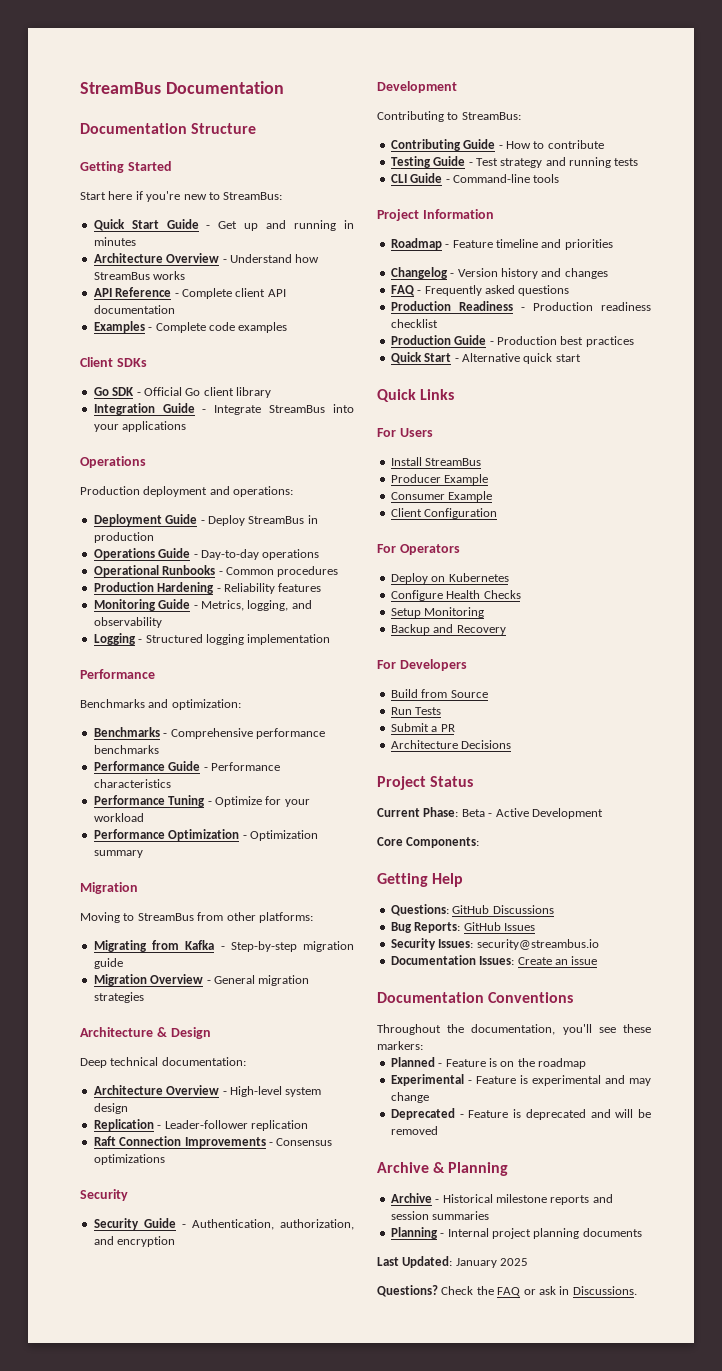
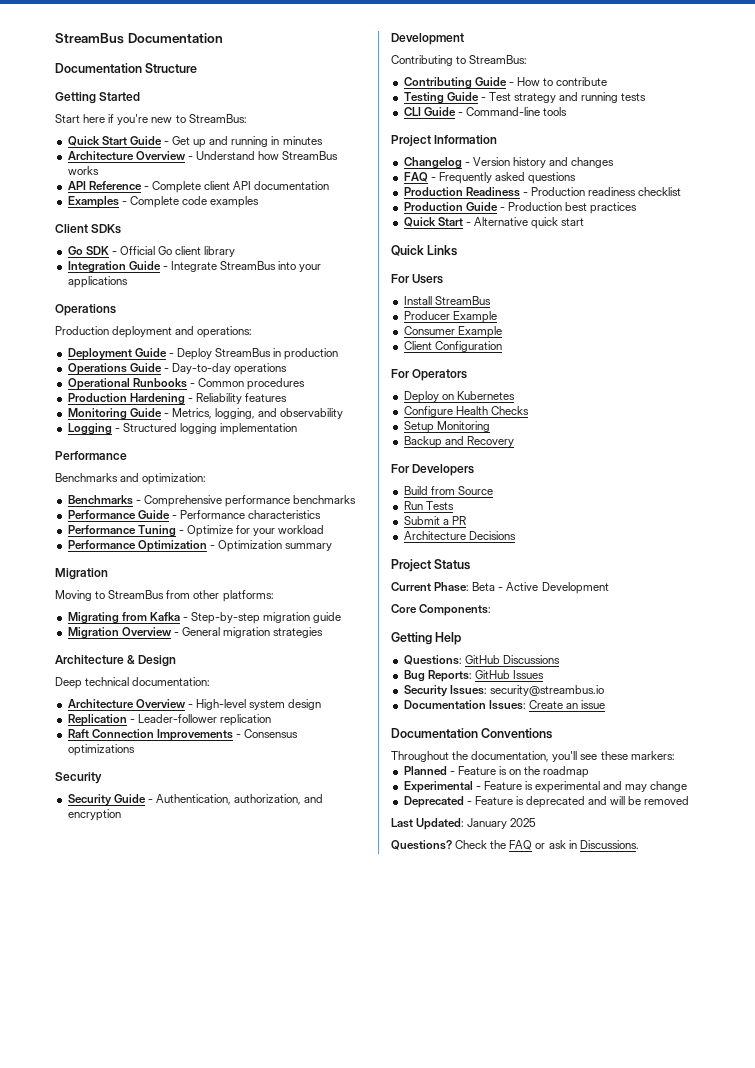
- Roadmap - Feature timeline and priorities
- Archive & Planning
- Archive - Historical milestone reports and session summaries
- Planning - Internal project planning documents

